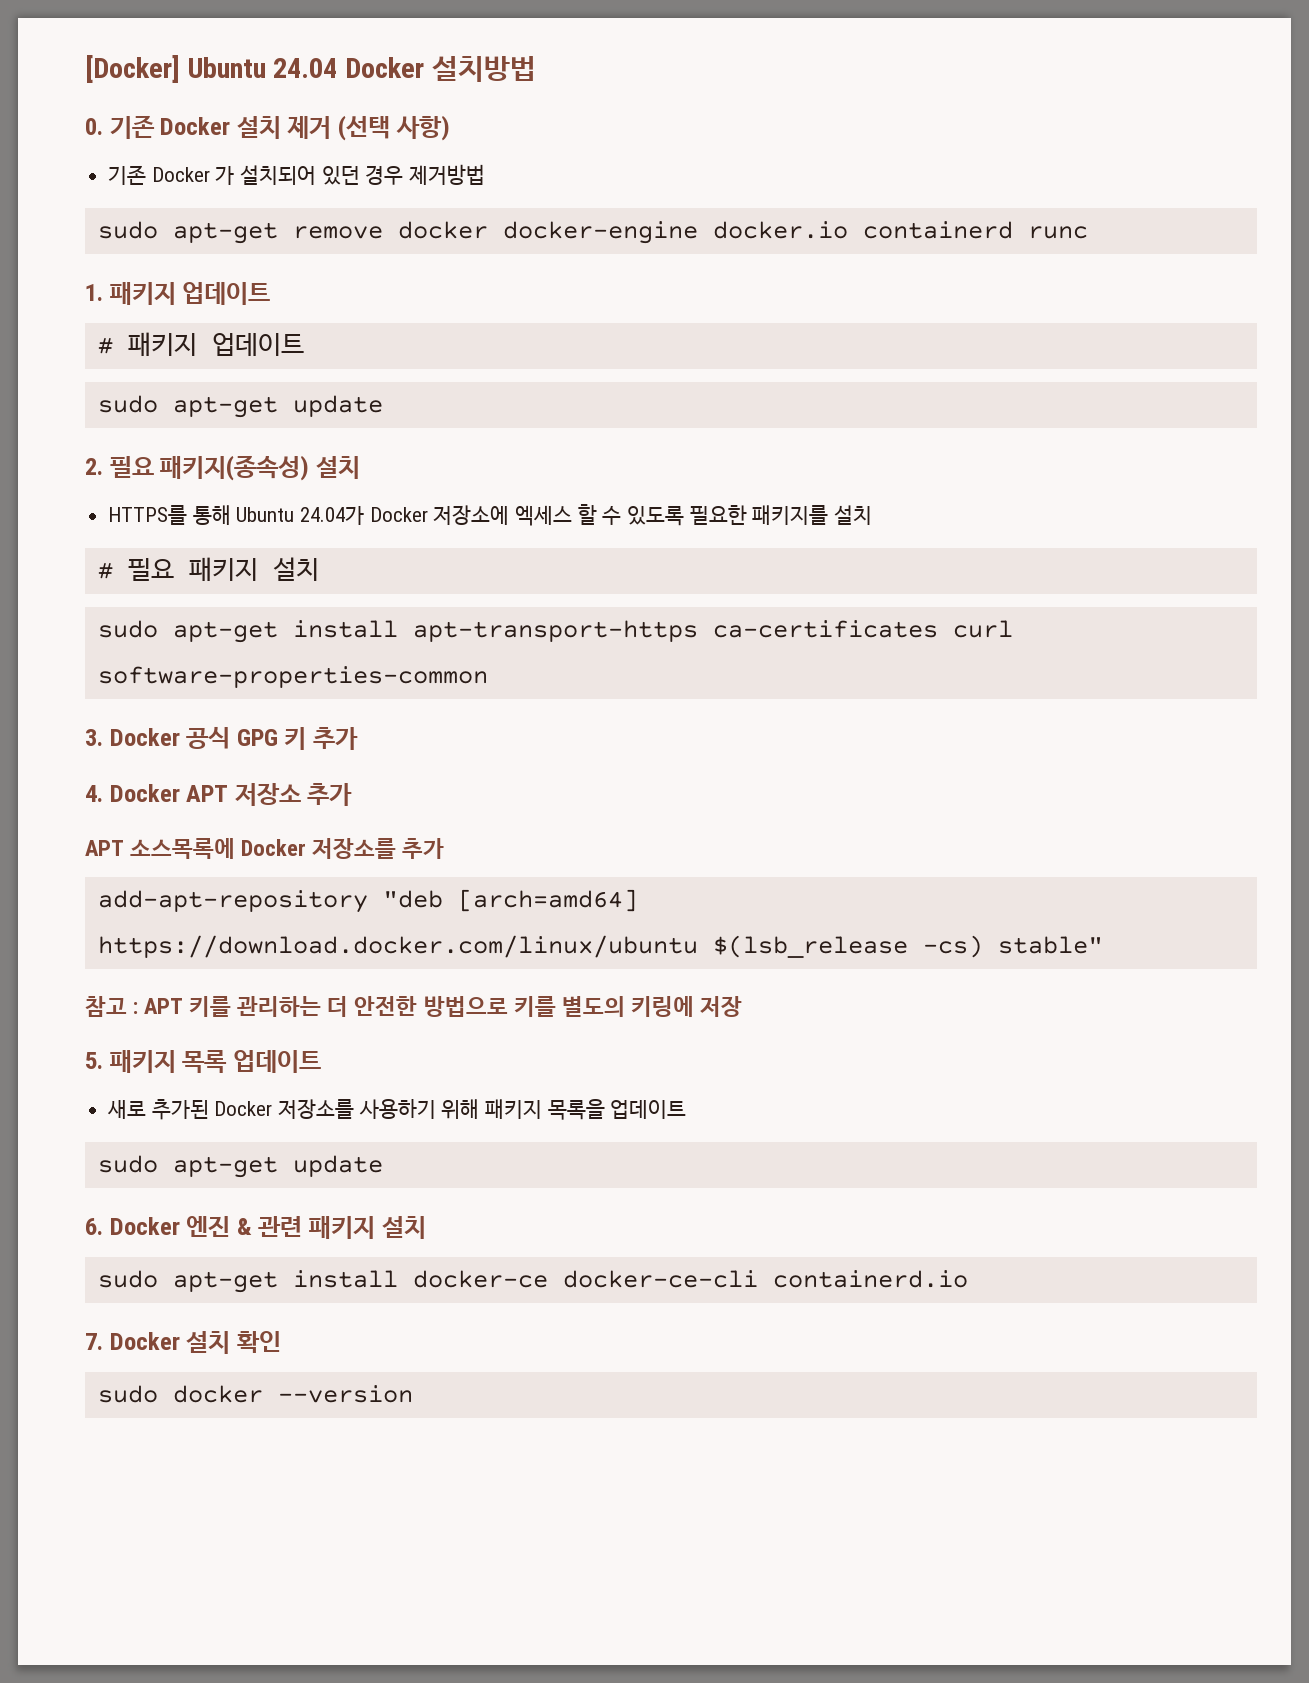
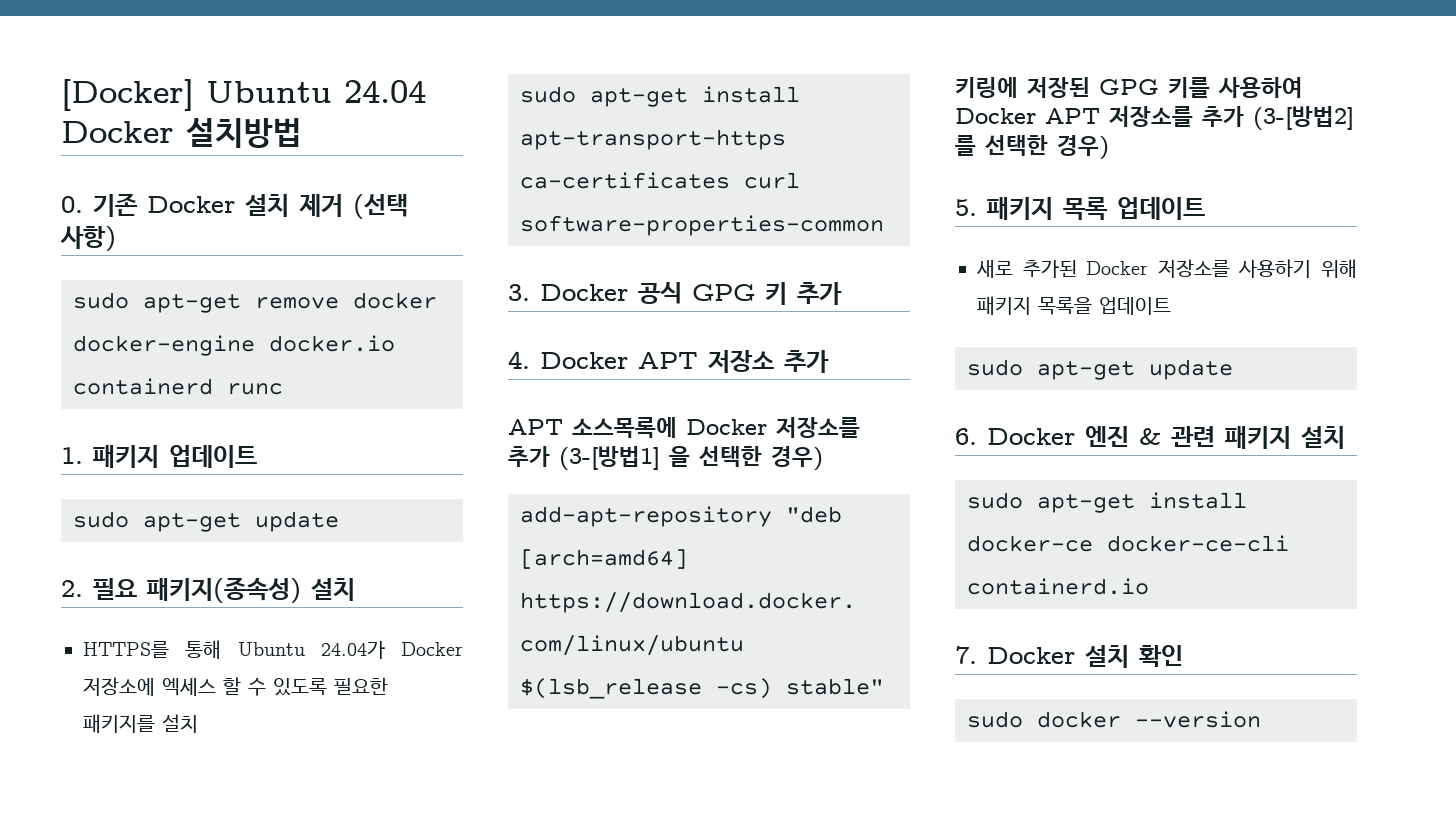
- 기존 Docker 가 설치되어 있던 경우 제거방법
- # 패키지 업데이트
- # 필요 패키지 설치
- APT 소스목록에 Docker 저장소를 추가
+ APT 소스목록에 Docker 저장소를 추가 (3-[방법1] 을 선택한 경우)
- 참고 : APT 키를 관리하는 더 안전한 방법으로 키를 별도의 키링에 저장
+ 키링에 저장된 GPG 키를 사용하여 Docker APT 저장소를 추가 (3-[방법2] 를 선택한 경우)

